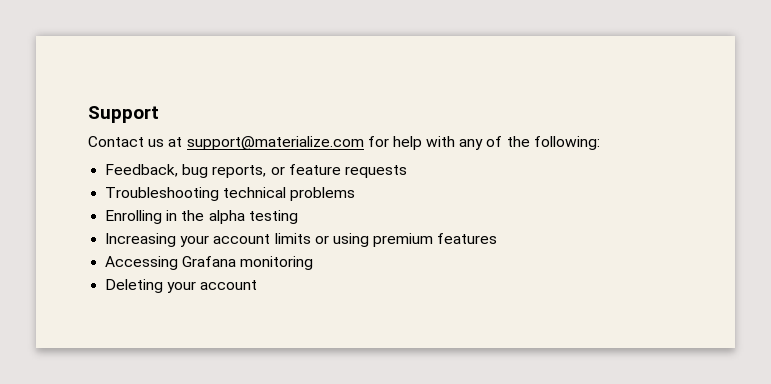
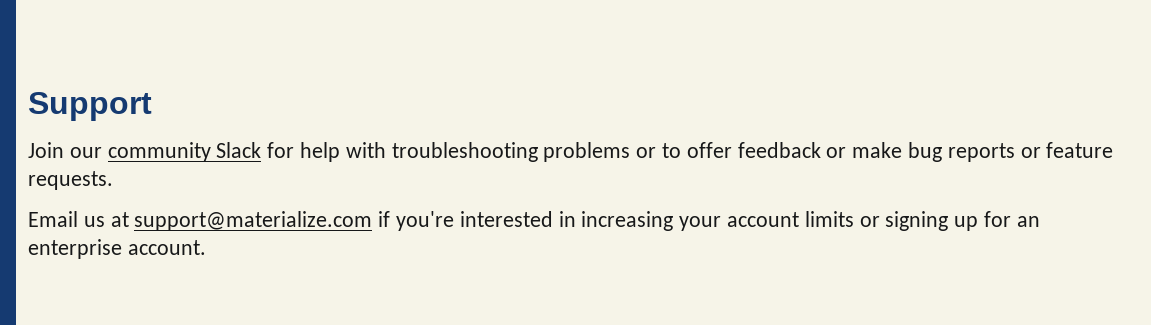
- Contact us at support@materialize.com for help with any of the following:
- Feedback, bug reports, or feature requests
- Troubleshooting technical problems
- Enrolling in the alpha testing
- Increasing your account limits or using premium features
- Accessing Grafana monitoring
- Deleting your account
+ Join our community Slack for help with troubleshooting problems or to offer feedback or make bug reports or feature requests.
+ Email us at support@materialize.com if you're interested in increasing your account limits or signing up for an enterprise account.

